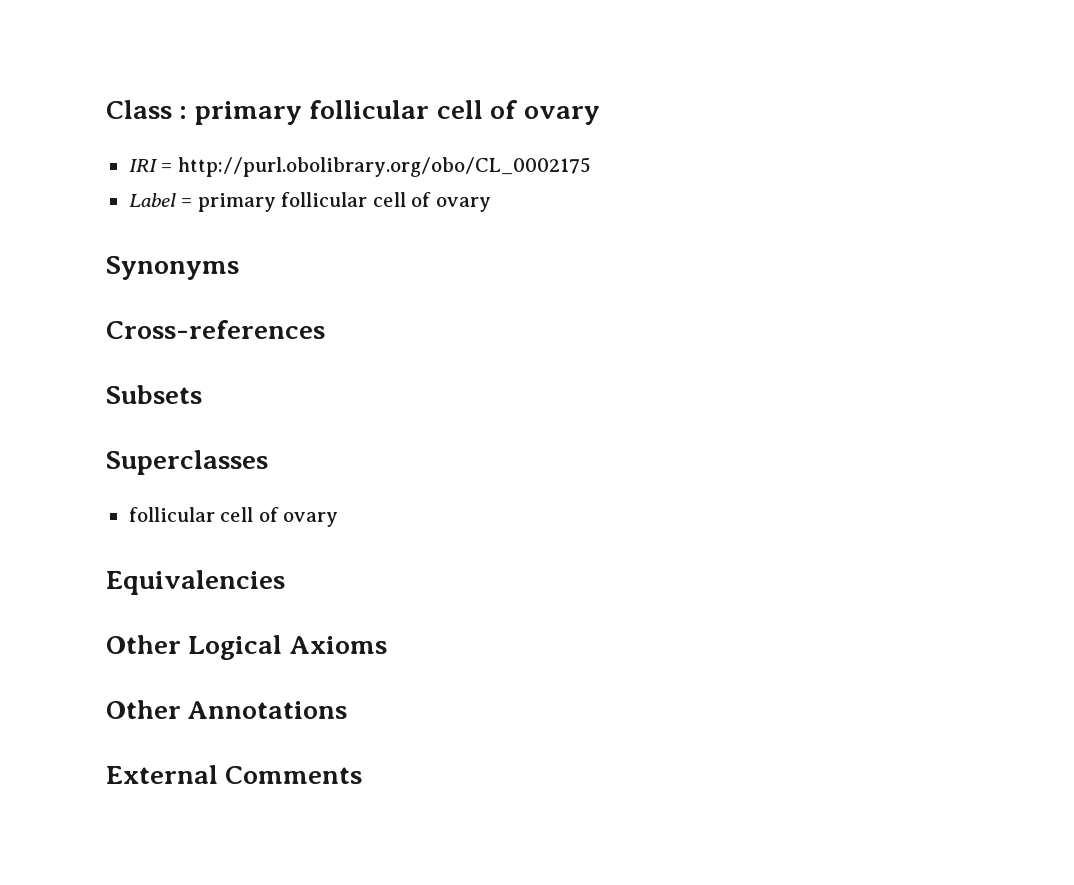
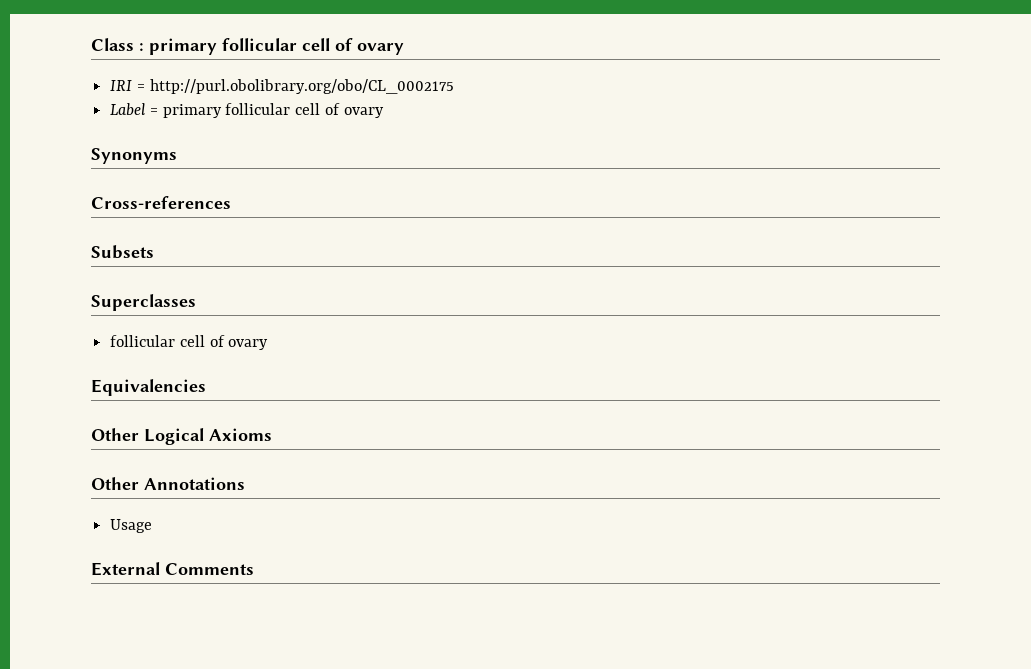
+ Usage

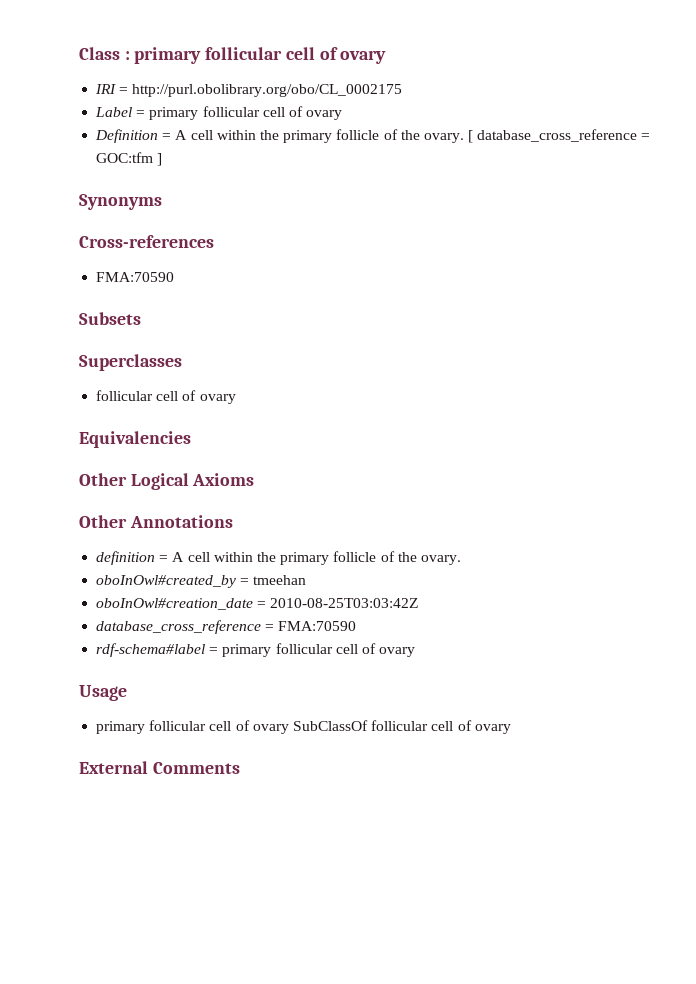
+ Definition = A cell within the primary follicle of the ovary. [ database_cross_reference = GOC:tfm ]
  Cross-references
+ FMA:70590
+ definition = A cell within the primary follicle of the ovary.
+ oboInOwl#created_by = tmeehan
+ oboInOwl#creation_date = 2010-08-25T03:03:42Z
+ database_cross_reference = FMA:70590
+ rdf-schema#label = primary follicular cell of ovary
  Usage
+ primary follicular cell of ovary SubClassOf follicular cell of ovary

